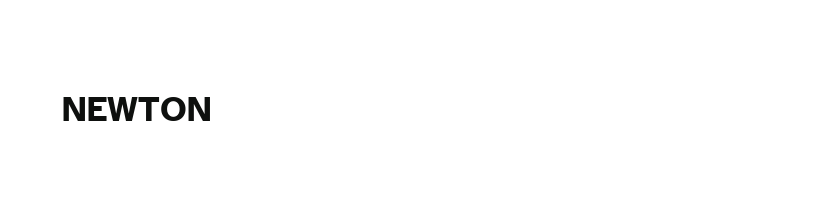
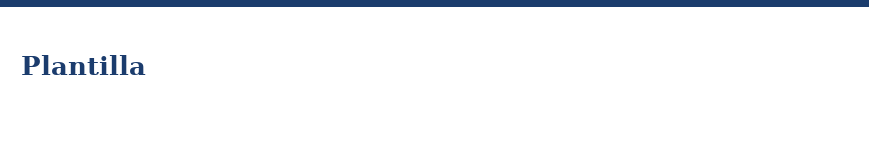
- NEWTON
+ Plantilla

